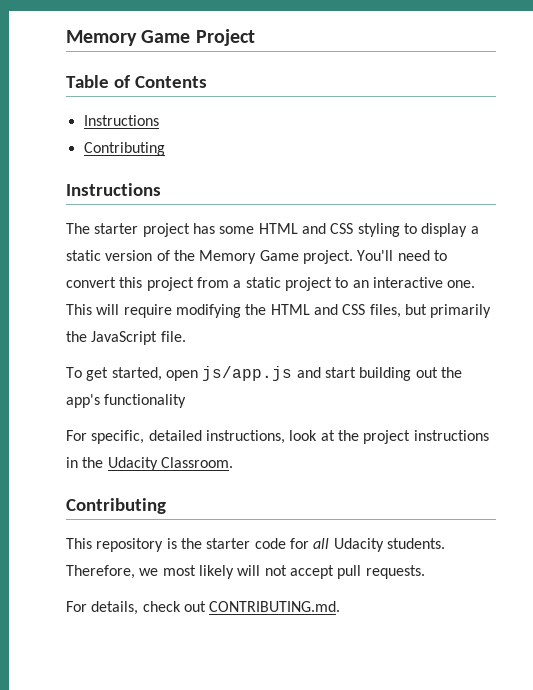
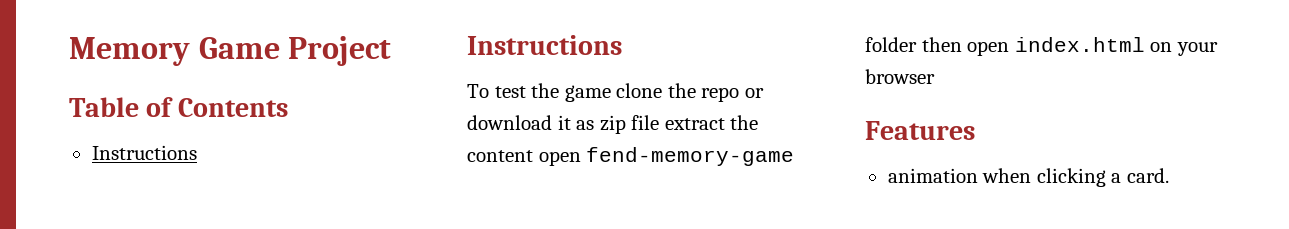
  Table of Contents
  Instructions
- Contributing
  Instructions
- The starter project has some HTML and CSS styling to display a static version of the Memory Game project. You'll need to convert this project from a static project to an interactive one. This will require modifying the HTML and CSS files, but primarily the JavaScript file.
- To get started, open js/app.js and start building out the app's functionality
- For specific, detailed instructions, look at the project instructions in the Udacity Classroom.
- Contributing
- This repository is the starter code for all Udacity students. Therefore, we most likely will not accept pull requests.
- For details, check out CONTRIBUTING.md.
+ To test the game clone the repo or download it as zip file extract the content open fend-memory-game folder then open index.html on your browser
+ Features
+ animation when clicking a card.

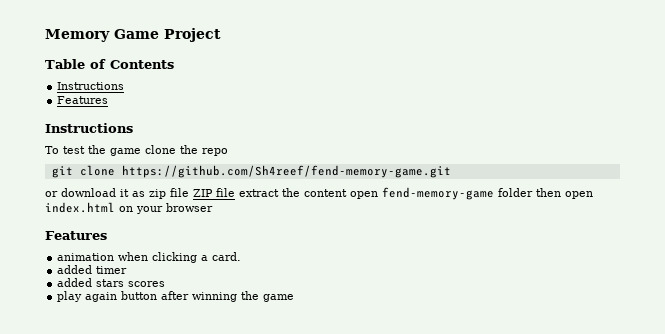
  Table of Contents
  Instructions
+ Features
- To test the game clone the repo or download it as zip file extract the content open fend-memory-game folder then open index.html on your browser
+ To test the game clone the repo
+ git clone https://github.com/Sh4reef/fend-memory-game.git
+ or download it as zip file ZIP file extract the content open fend-memory-game folder then open index.html on your browser
+ added timer
+ added stars scores
+ play again button after winning the game

